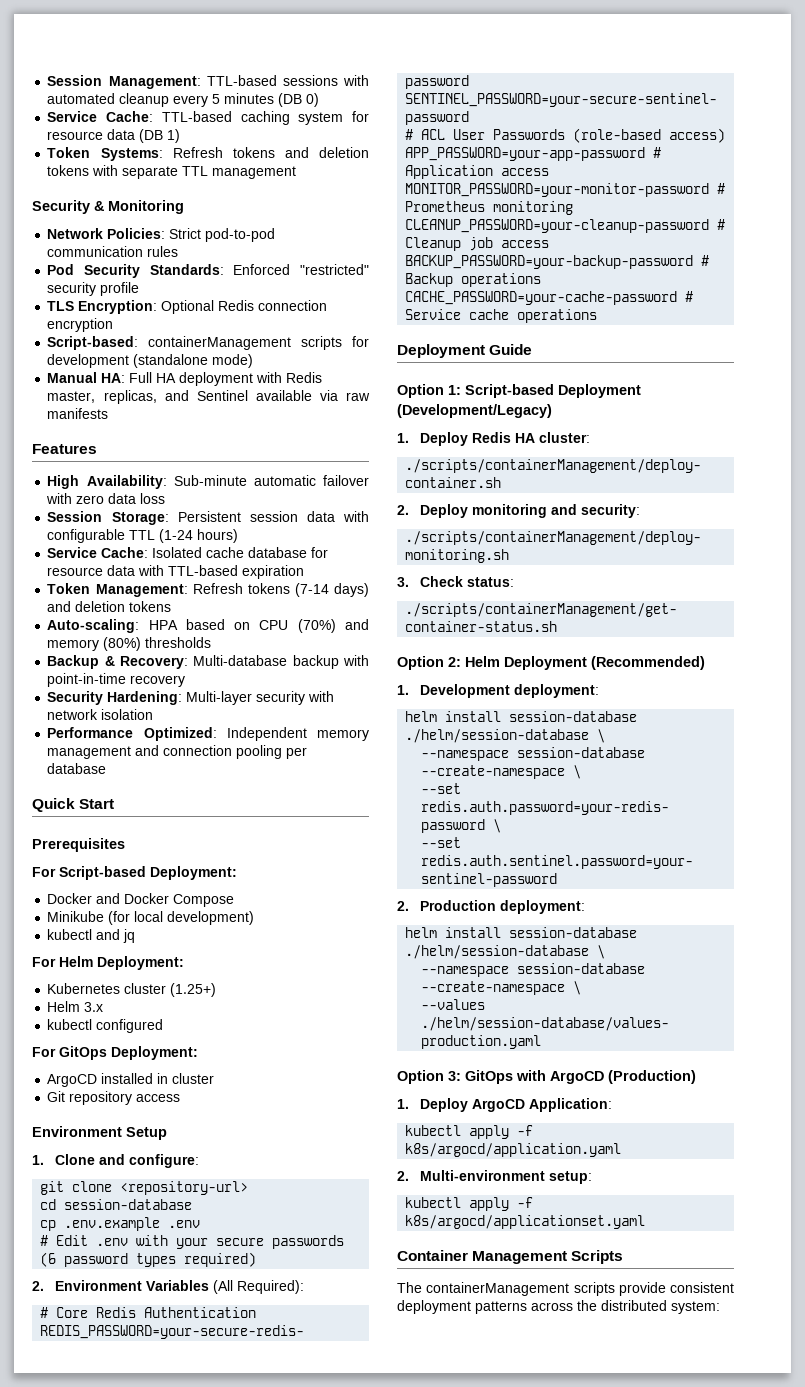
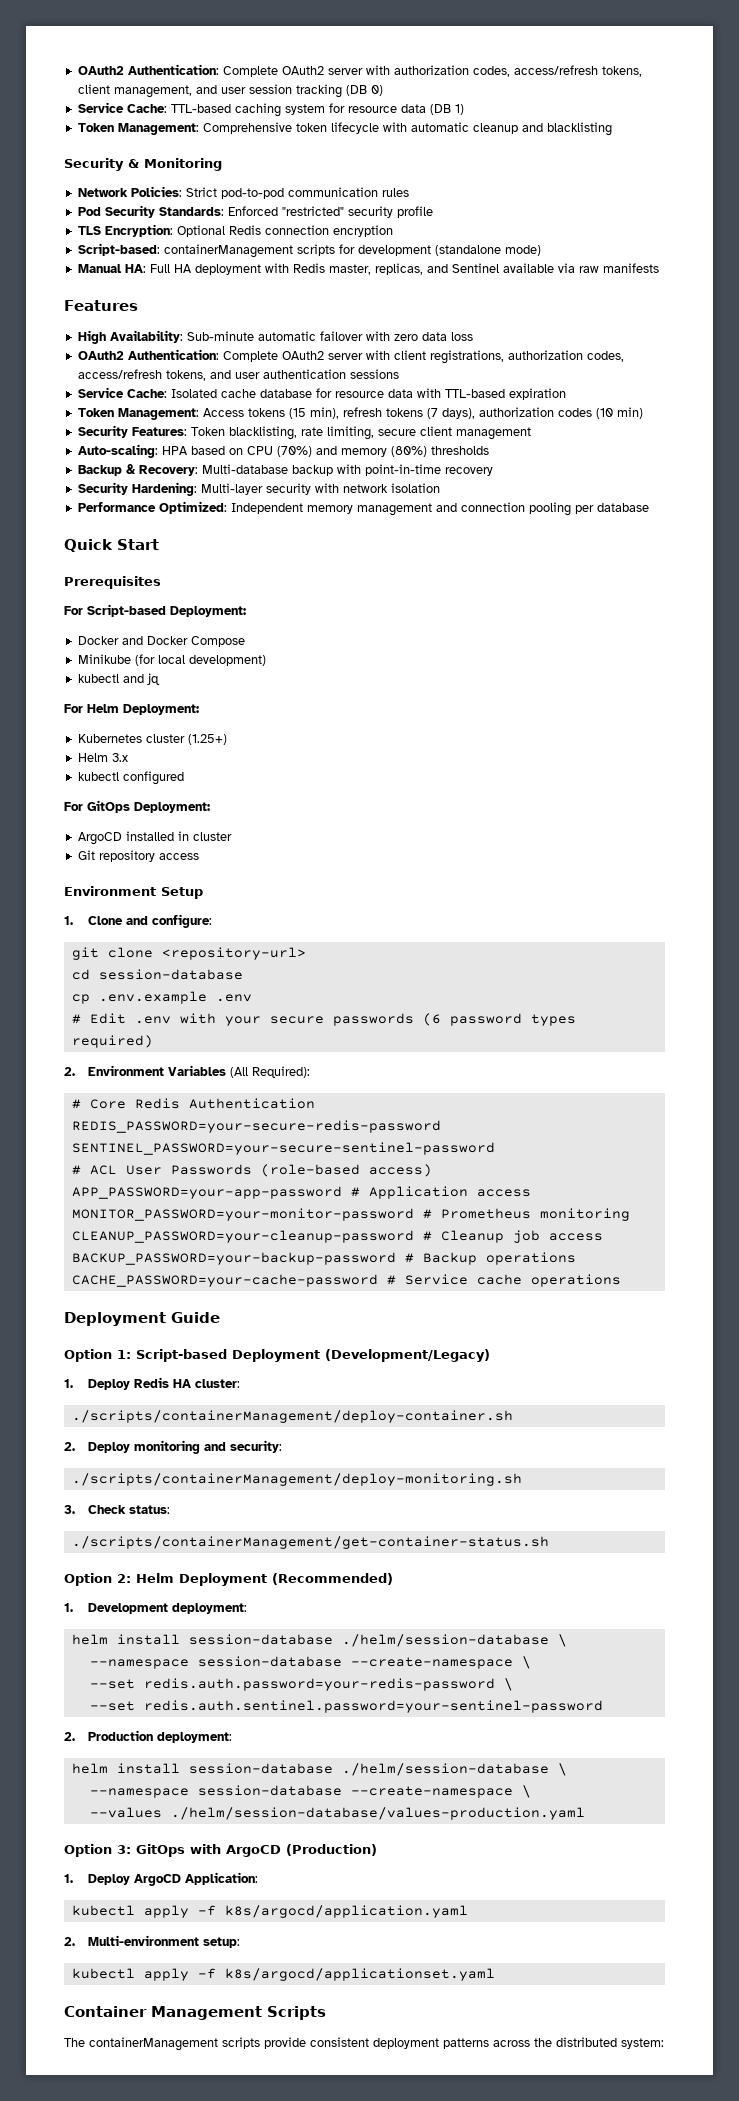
- Session Management: TTL-based sessions with automated cleanup every 5 minutes (DB 0)
+ OAuth2 Authentication: Complete OAuth2 server with authorization codes, access/refresh tokens, client management, and user session tracking (DB 0)
- Token Systems: Refresh tokens and deletion tokens with separate TTL management
+ Token Management: Comprehensive token lifecycle with automatic cleanup and blacklisting
- Session Storage: Persistent session data with configurable TTL (1-24 hours)
+ OAuth2 Authentication: Complete OAuth2 server with client registrations, authorization codes, access/refresh tokens, and user authentication sessions
- Token Management: Refresh tokens (7-14 days) and deletion tokens
+ Token Management: Access tokens (15 min), refresh tokens (7 days), authorization codes (10 min)
+ Security Features: Token blacklisting, rate limiting, secure client management

